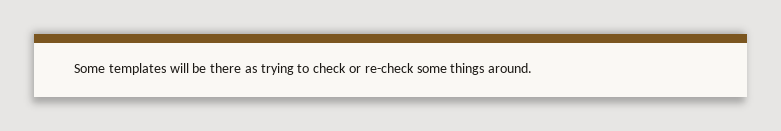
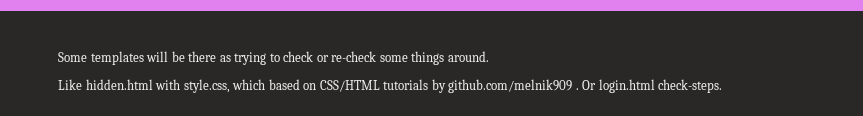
+ Like hidden.html with style.css, which based on CSS/HTML tutorials by github.com/melnik909 . Or login.html check-steps.

